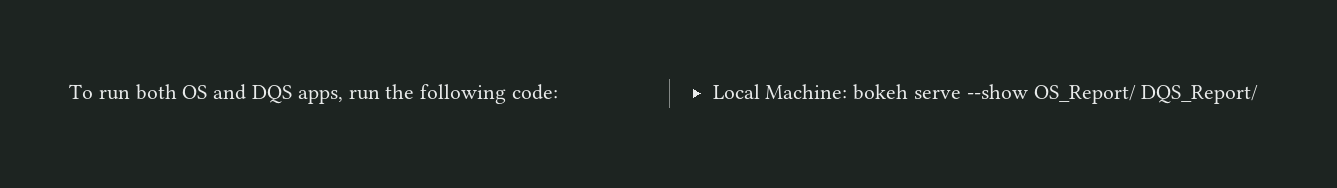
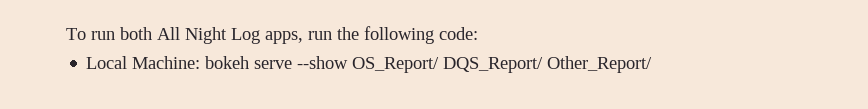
- To run both OS and DQS apps, run the following code:
+ To run both All Night Log apps, run the following code:
- Local Machine: bokeh serve --show OS_Report/ DQS_Report/
+ Local Machine: bokeh serve --show OS_Report/ DQS_Report/ Other_Report/

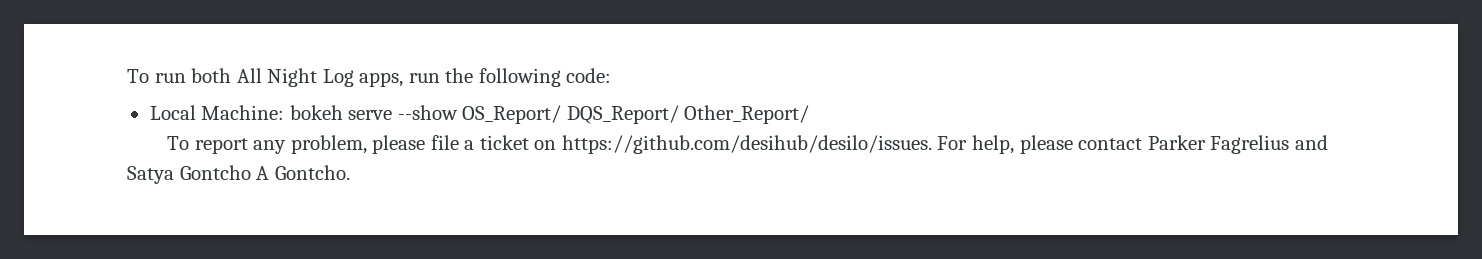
+ To report any problem, please file a ticket on https://github.com/desihub/desilo/issues. For help, please contact Parker Fagrelius and Satya Gontcho A Gontcho.

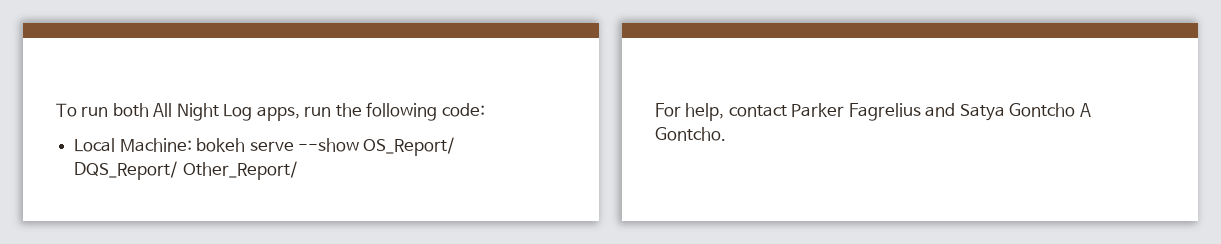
- To report any problem, please file a ticket on https://github.com/desihub/desilo/issues. For help, please contact Parker Fagrelius and Satya Gontcho A Gontcho.
+ For help, contact Parker Fagrelius and Satya Gontcho A Gontcho.

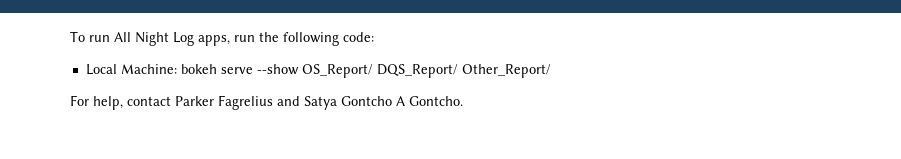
- To run both All Night Log apps, run the following code:
+ To run All Night Log apps, run the following code:

